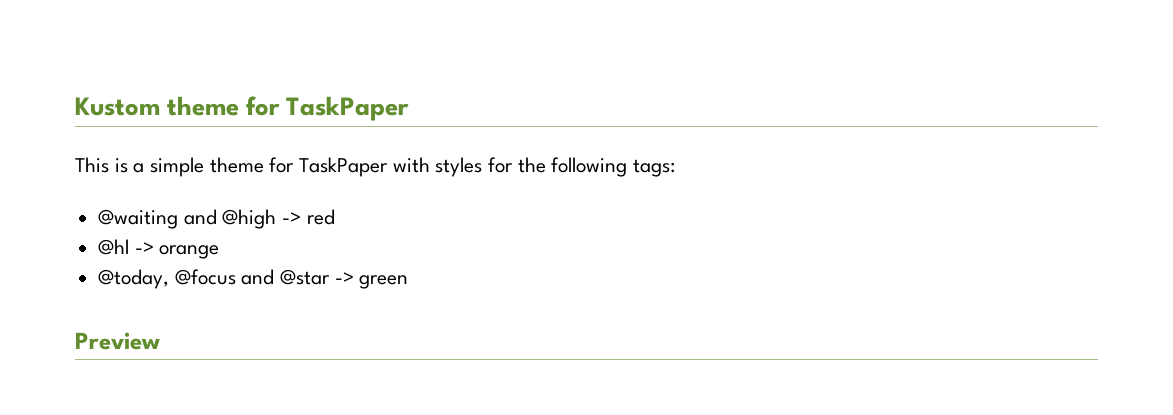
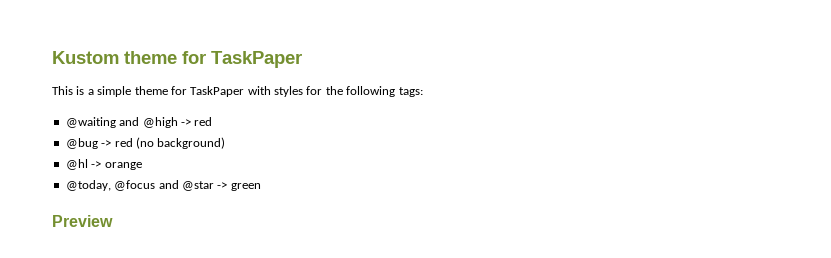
+ @bug -> red (no background)

